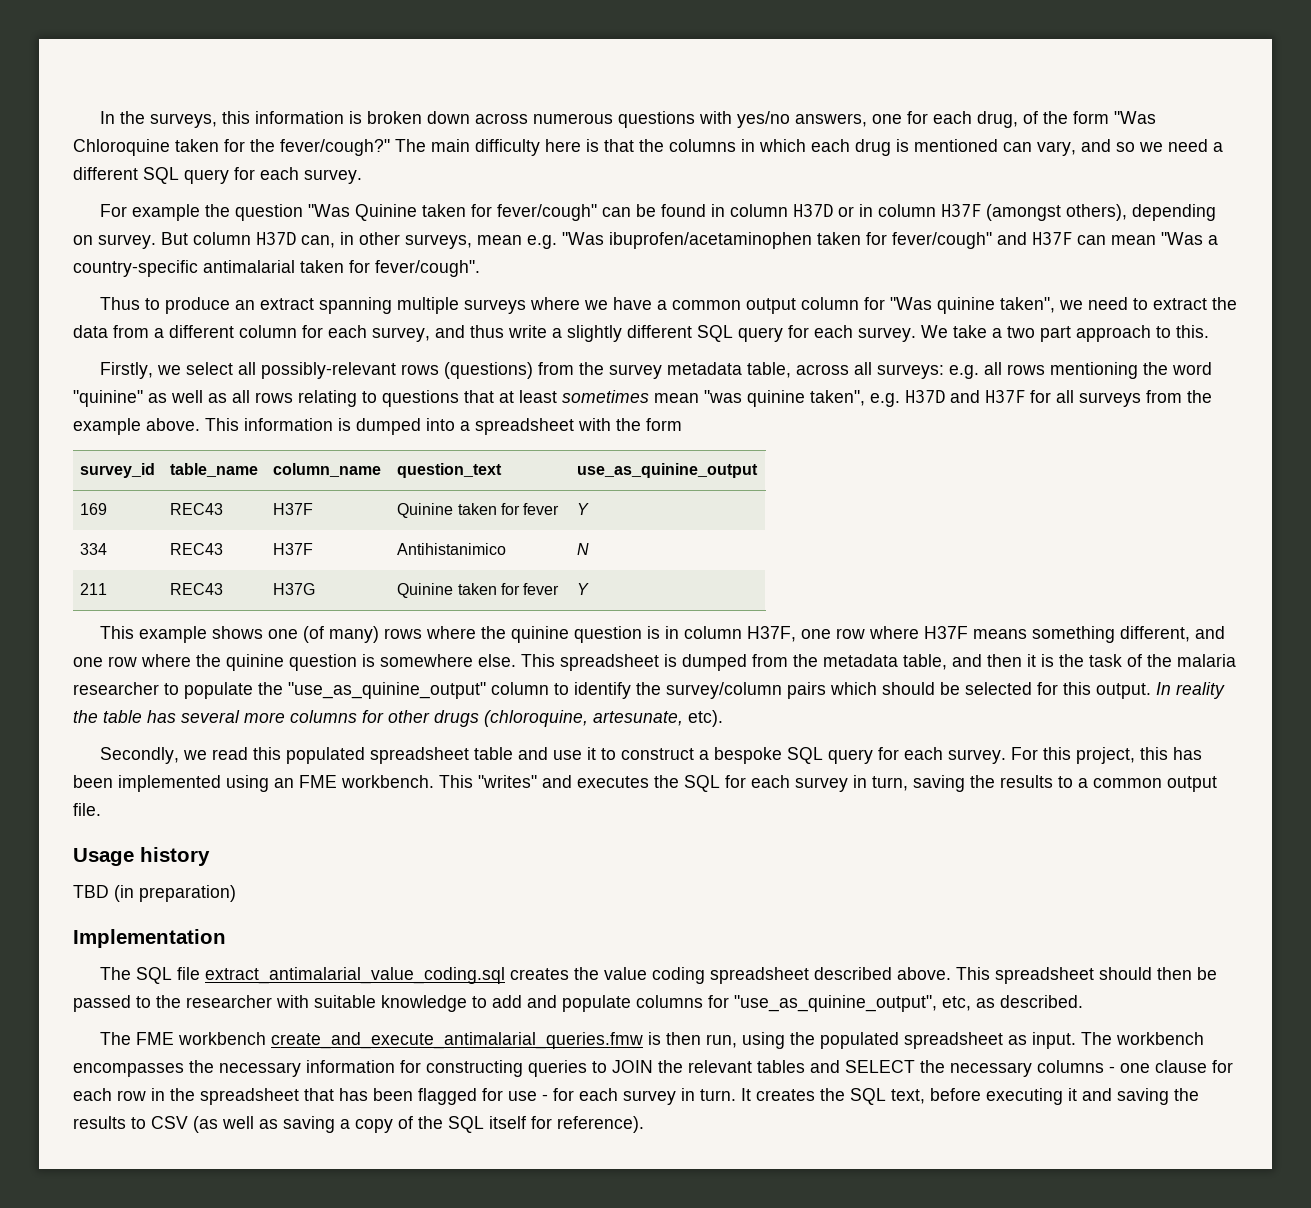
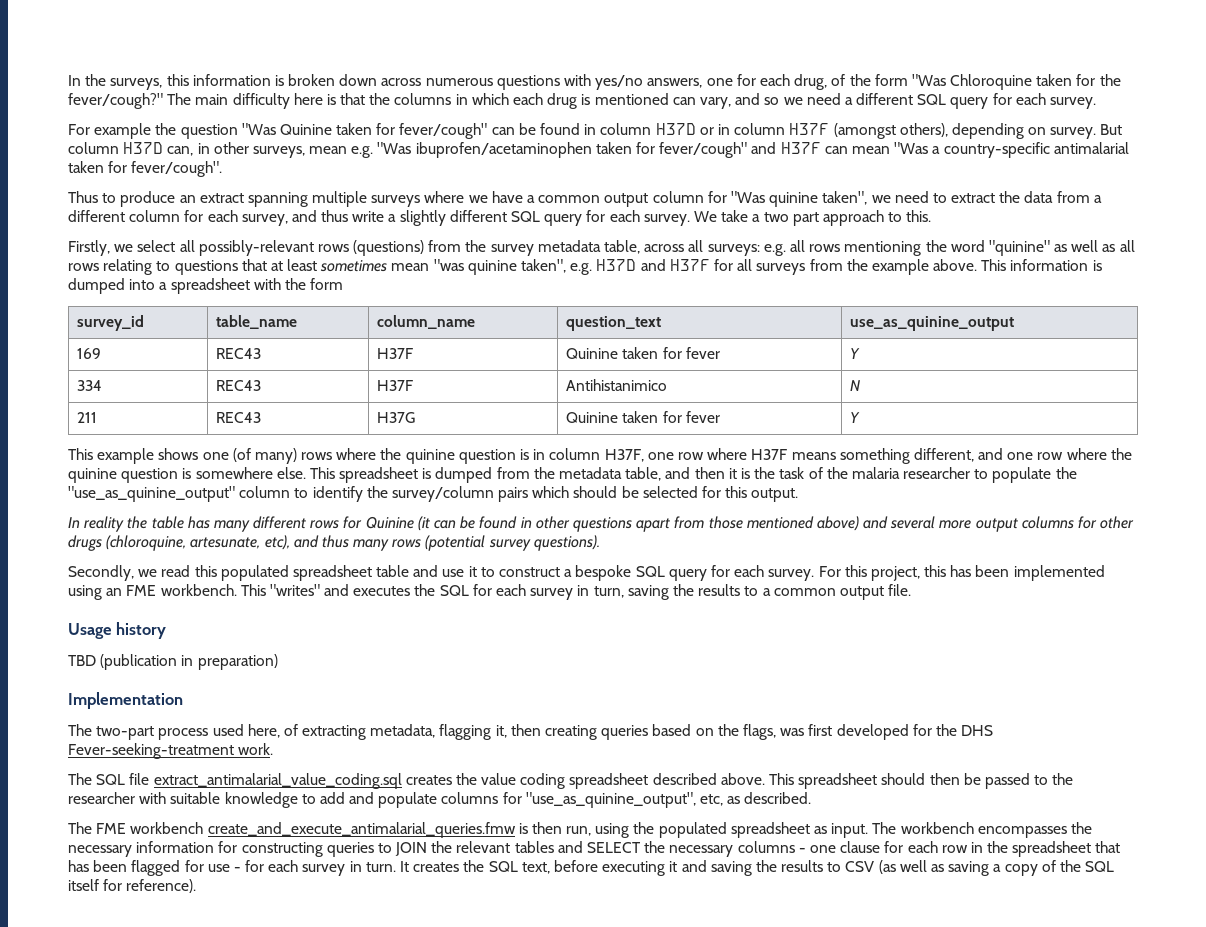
- This spreadsheet is dumped from the metadata table, and then it is the task of the malaria researcher to populate the "use_as_quinine_output" column to identify the survey/column pairs which should be selected for this output. In reality the table has several more columns for other drugs (chloroquine, artesunate, etc).
+ This spreadsheet is dumped from the metadata table, and then it is the task of the malaria researcher to populate the "use_as_quinine_output" column to identify the survey/column pairs which should be selected for this output.
+ In reality the table has many different rows for Quinine (it can be found in other questions apart from those mentioned above) and several more output columns for other drugs (chloroquine, artesunate, etc), and thus many rows (potential survey questions).
- TBD (in preparation)
+ TBD (publication in preparation)
+ The two-part process used here, of extracting metadata, flagging it, then creating queries based on the flags, was first developed for the DHS Fever-seeking-treatment work.

